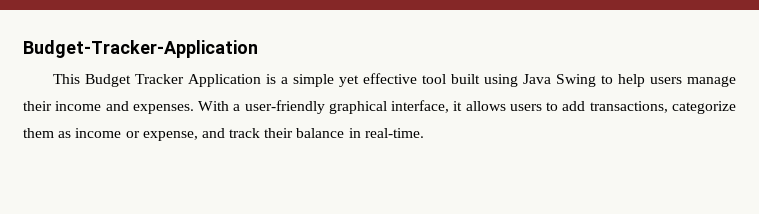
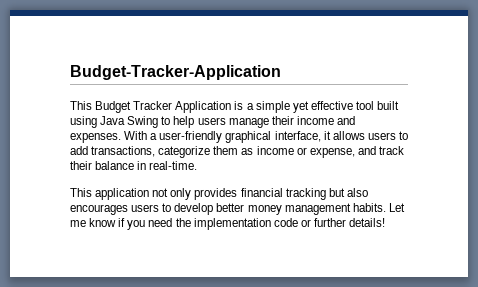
+ This application not only provides financial tracking but also encourages users to develop better money management habits. Let me know if you need the implementation code or further details!

